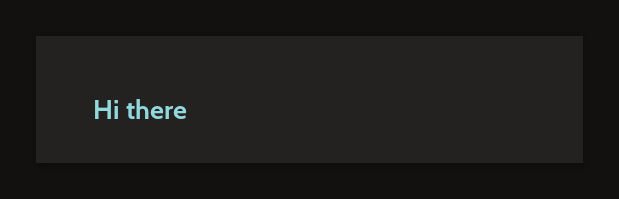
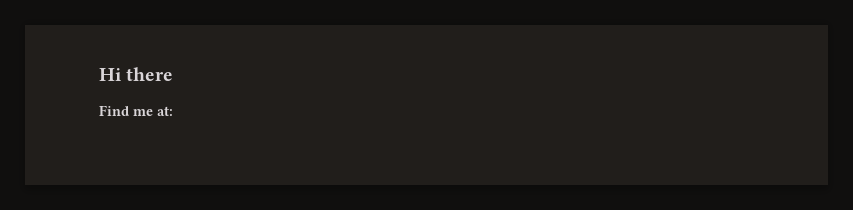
+ Find me at:

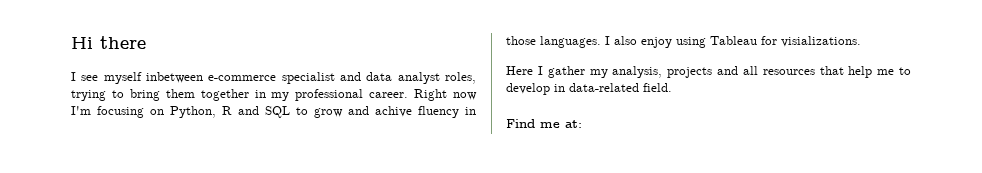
+ I see myself inbetween e-commerce specialist and data analyst roles, trying to bring them together in my professional career. Right now I'm focusing on Python, R and SQL to grow and achive fluency in those languages. I also enjoy using Tableau for visializations.
+ Here I gather my analysis, projects and all resources that help me to develop in data-related field.

